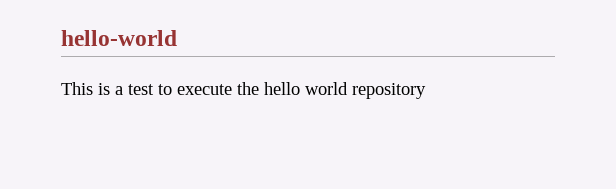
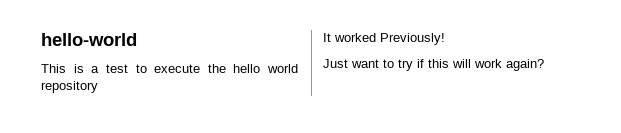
+ It worked Previously!
+ Just want to try if this will work again?

